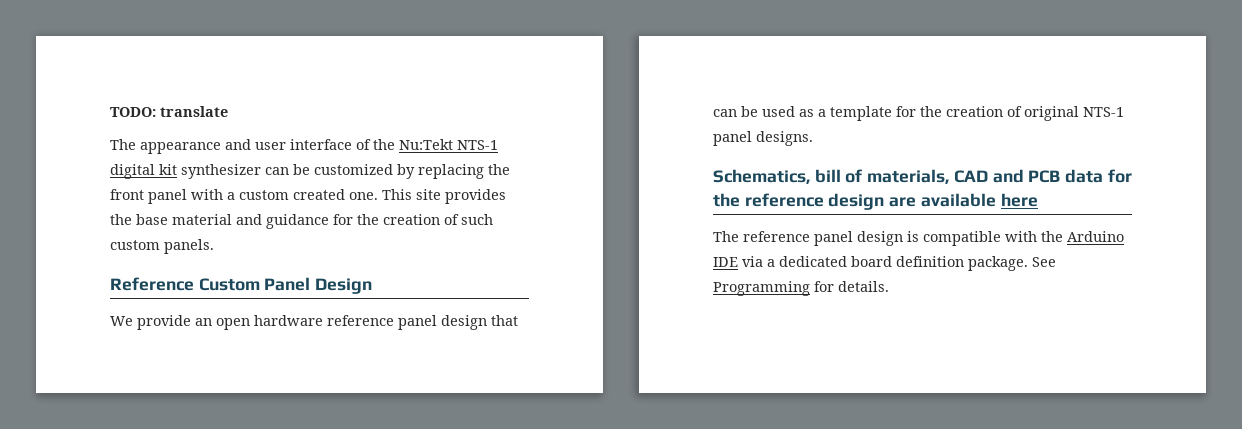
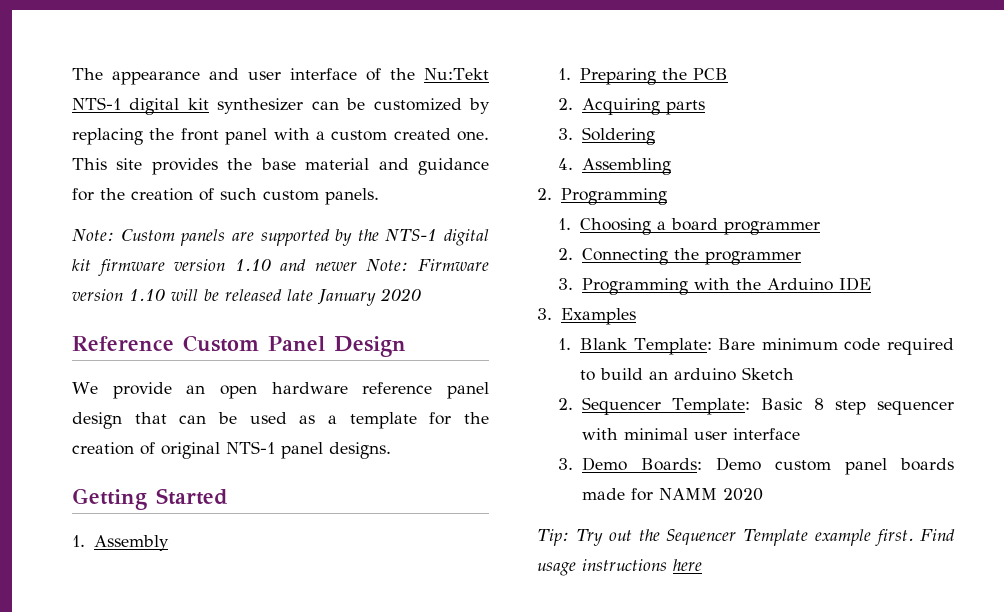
- TODO: translate
+ Note: Custom panels are supported by the NTS-1 digital kit firmware version 1.10 and newer Note: Firmware version 1.10 will be released late January 2020
- Schematics, bill of materials, CAD and PCB data for the reference design are available here
- The reference panel design is compatible with the Arduino IDE via a dedicated board definition package. See Programming for details.
+ Getting Started
+ 1. Assembly
+ 1. Preparing the PCB
+ 2. Acquiring parts
+ 3. Soldering
+ 4. Assembling
+ 2. Programming
+ 1. Choosing a board programmer
+ 2. Connecting the programmer
+ 3. Programming with the Arduino IDE
+ 3. Examples
+ 1. Blank Template: Bare minimum code required to build an arduino Sketch
+ 2. Sequencer Template: Basic 8 step sequencer with minimal user interface
+ 3. Demo Boards: Demo custom panel boards made for NAMM 2020
+ Tip: Try out the Sequencer Template example first. Find usage instructions here

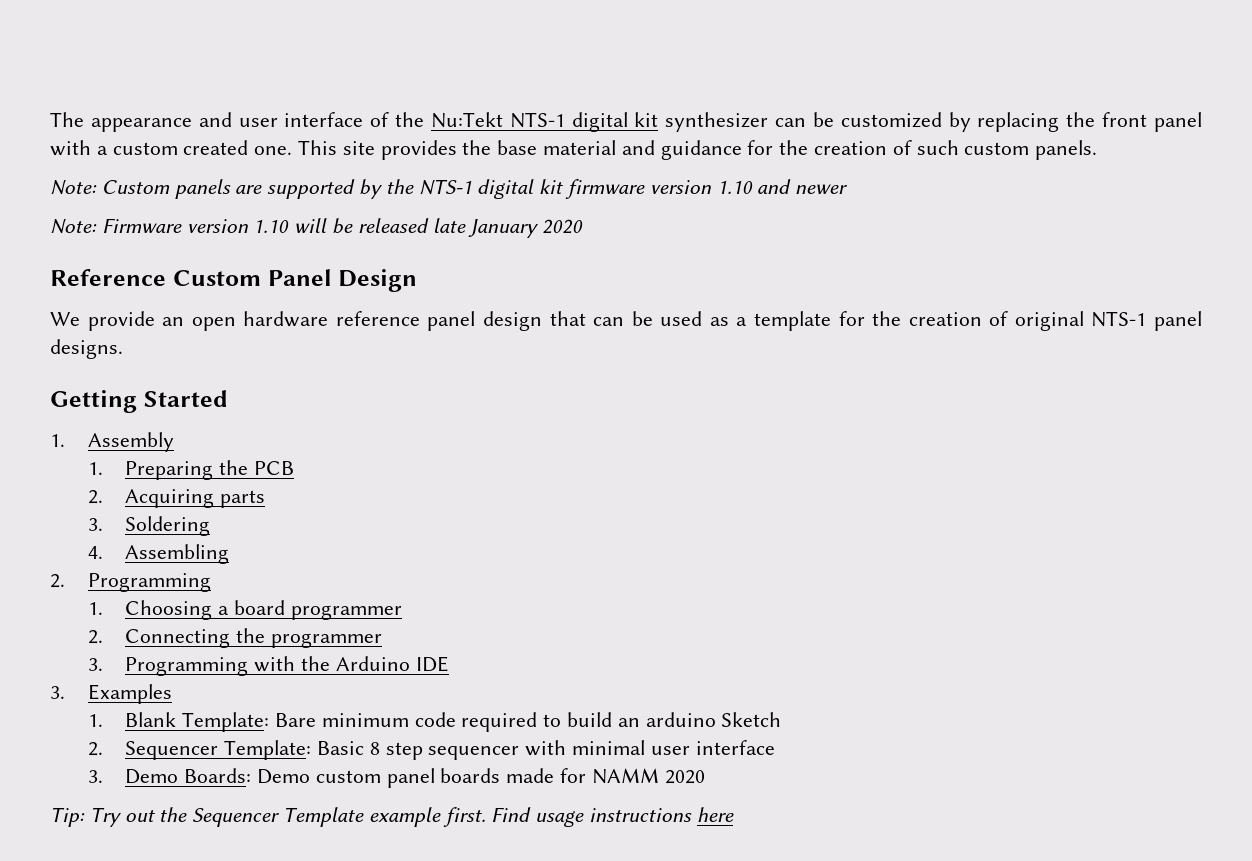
- Note: Custom panels are supported by the NTS-1 digital kit firmware version 1.10 and newer Note: Firmware version 1.10 will be released late January 2020
+ Note: Custom panels are supported by the NTS-1 digital kit firmware version 1.10 and newer
+ Note: Firmware version 1.10 will be released late January 2020

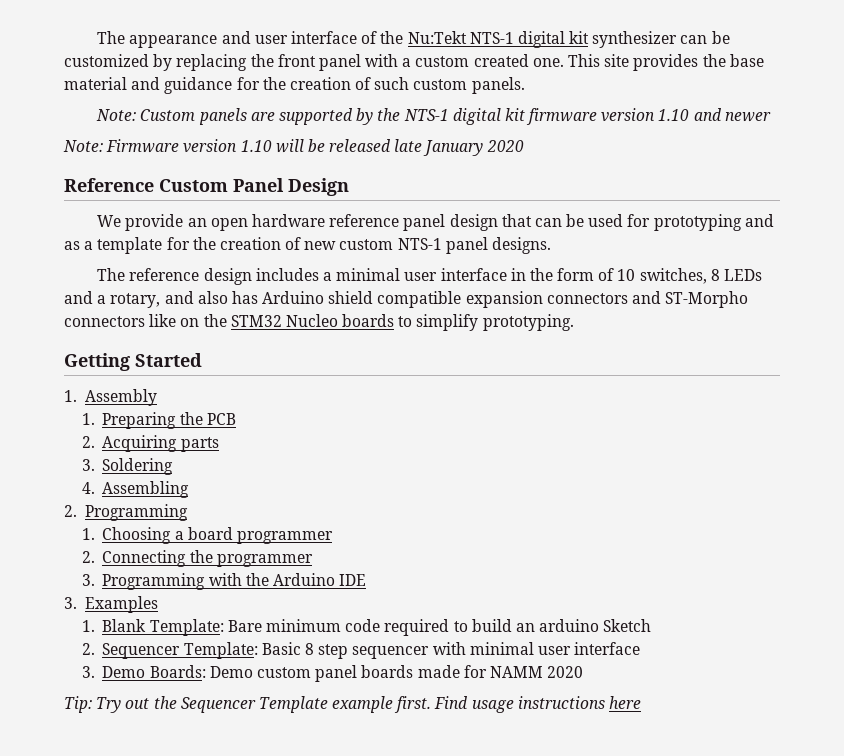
- We provide an open hardware reference panel design that can be used as a template for the creation of original NTS-1 panel designs.
+ We provide an open hardware reference panel design that can be used for prototyping and as a template for the creation of new custom NTS-1 panel designs.
+ The reference design includes a minimal user interface in the form of 10 switches, 8 LEDs and a rotary, and also has Arduino shield compatible expansion connectors and ST-Morpho connectors like on the STM32 Nucleo boards to simplify prototyping.

